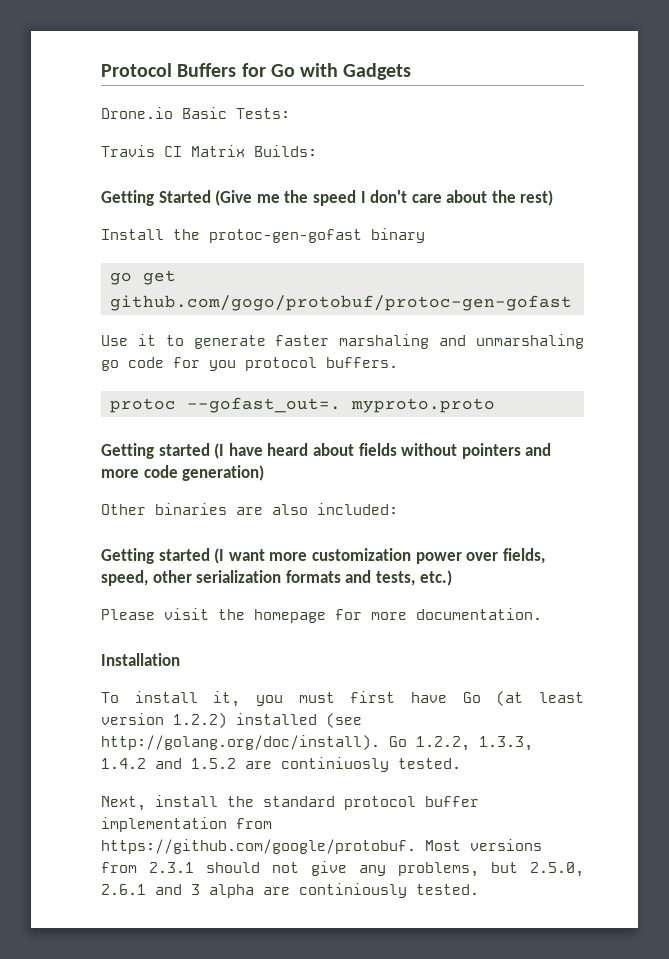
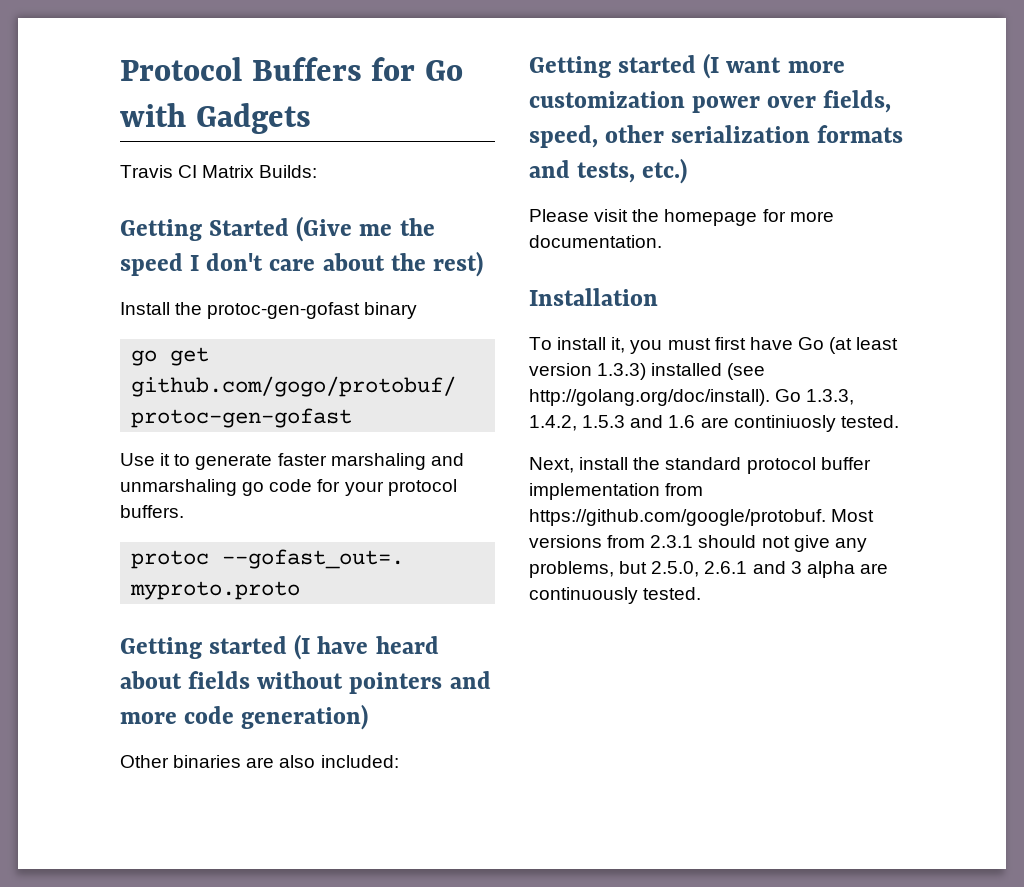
- Drone.io Basic Tests:
- Use it to generate faster marshaling and unmarshaling go code for you protocol buffers.
+ Use it to generate faster marshaling and unmarshaling go code for your protocol buffers.
- To install it, you must first have Go (at least version 1.2.2) installed (see http://golang.org/doc/install). Go 1.2.2, 1.3.3, 1.4.2 and 1.5.2 are continiuosly tested.
+ To install it, you must first have Go (at least version 1.3.3) installed (see http://golang.org/doc/install). Go 1.3.3, 1.4.2, 1.5.3 and 1.6 are continiuosly tested.
- Next, install the standard protocol buffer implementation from https://github.com/google/protobuf. Most versions from 2.3.1 should not give any problems, but 2.5.0, 2.6.1 and 3 alpha are continiously tested.
+ Next, install the standard protocol buffer implementation from https://github.com/google/protobuf. Most versions from 2.3.1 should not give any problems, but 2.5.0, 2.6.1 and 3 alpha are continuously tested.

